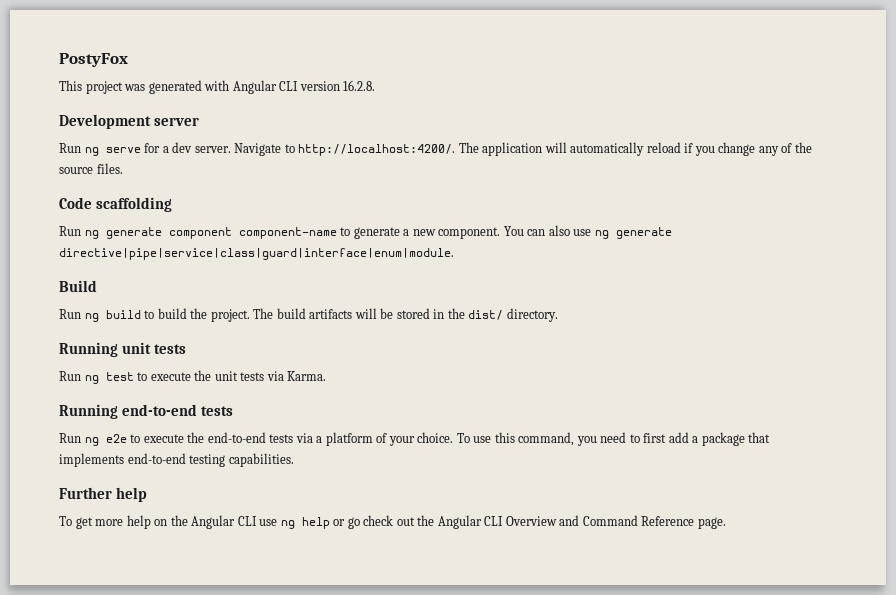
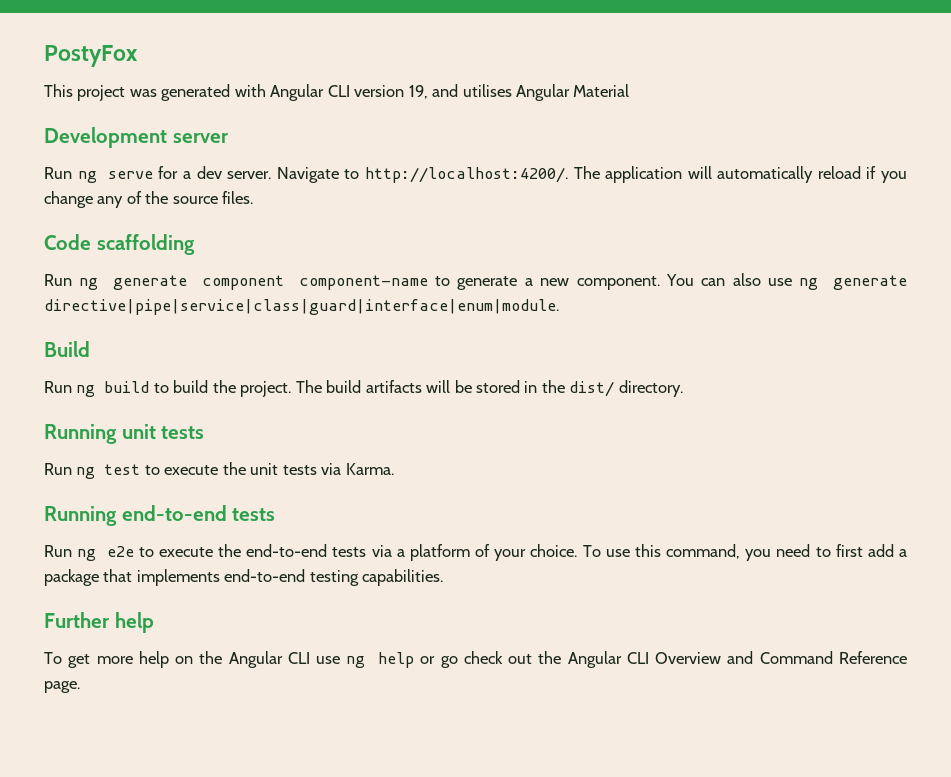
- This project was generated with Angular CLI version 16.2.8.
+ This project was generated with Angular CLI version 19, and utilises Angular Material

